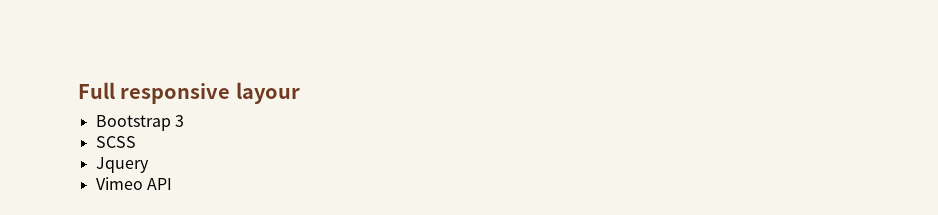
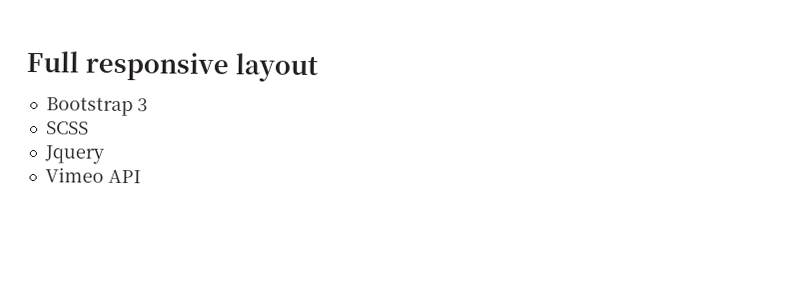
- Full responsive layour
+ Full responsive layout

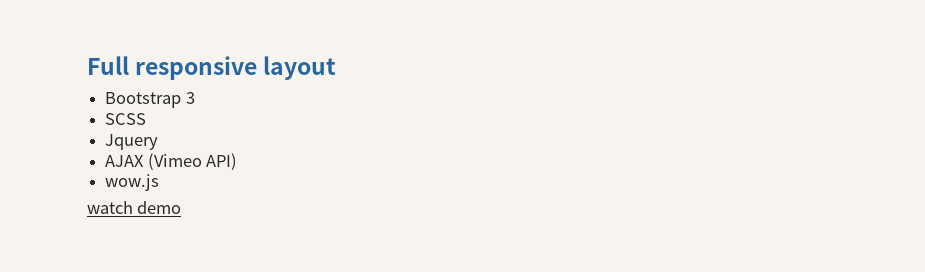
- Vimeo API
+ AJAX (Vimeo API)
+ wow.js
+ watch demo

